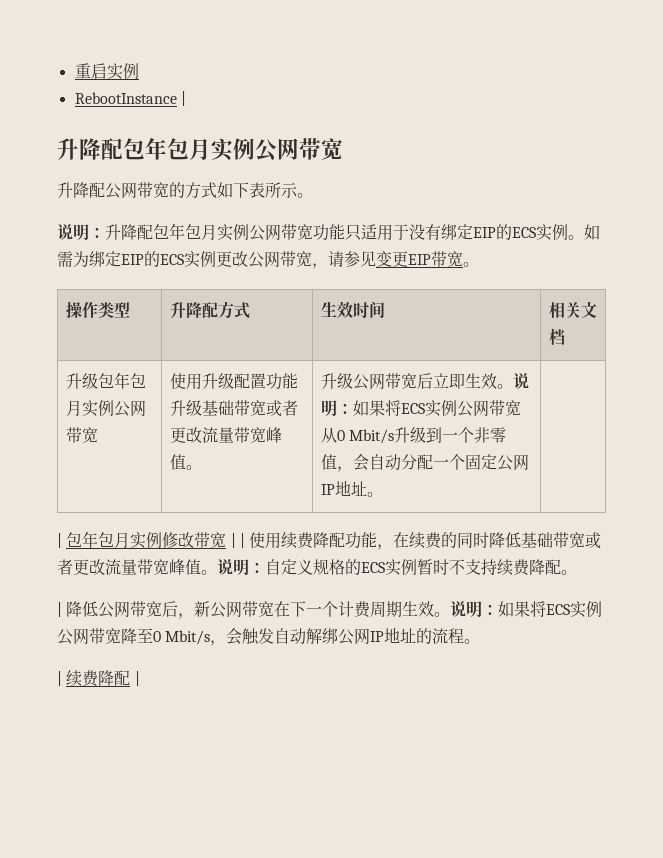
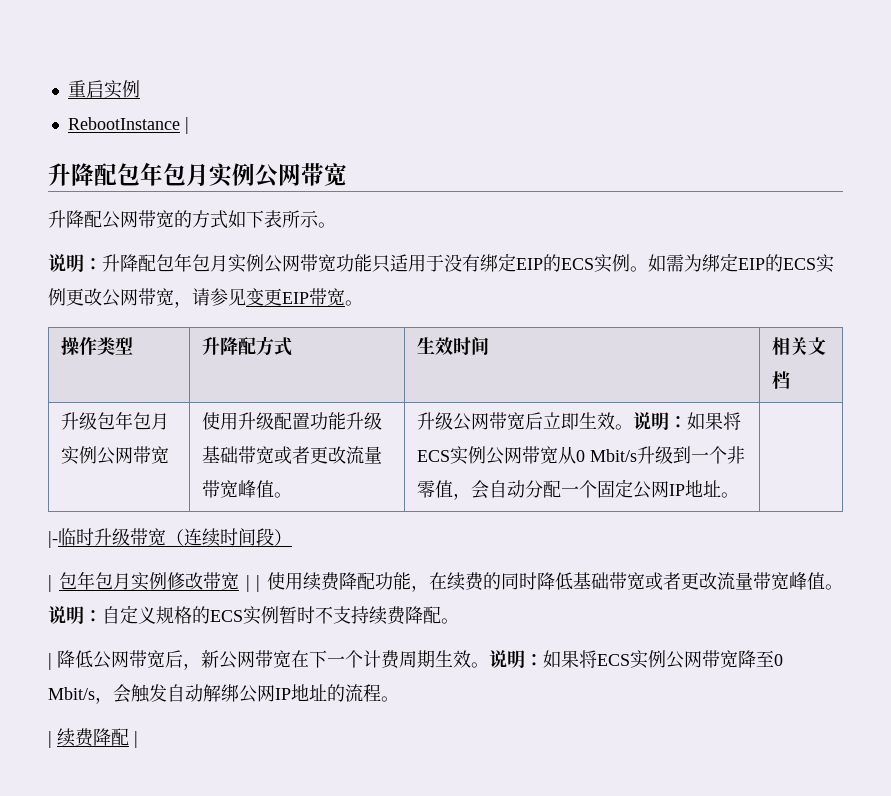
+ |-临时升级带宽（连续时间段）

